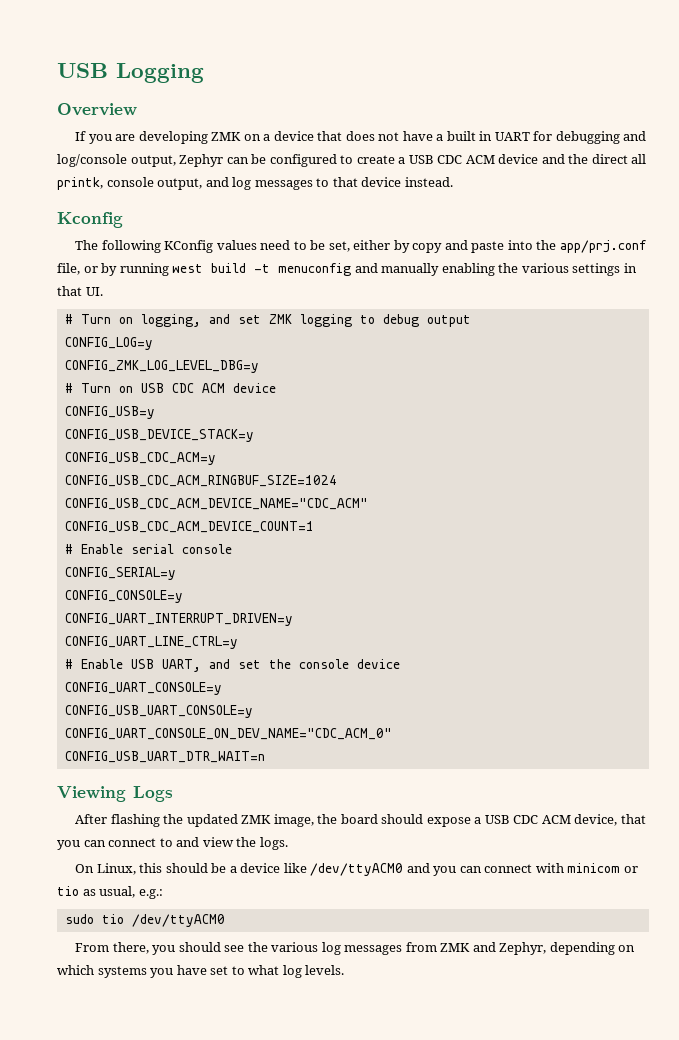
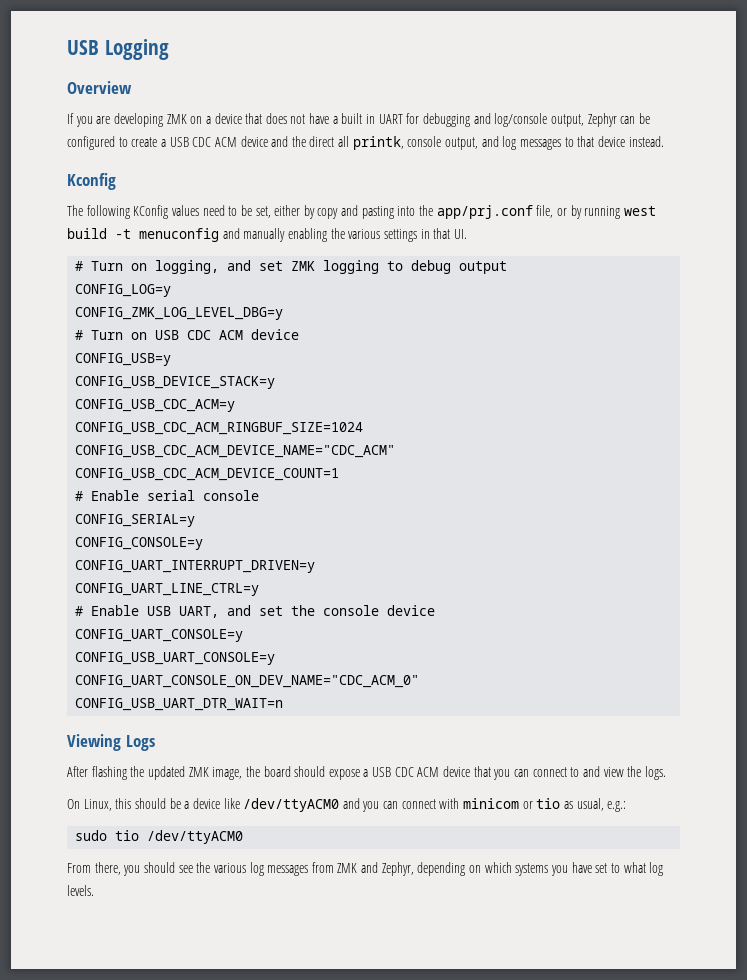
- The following KConfig values need to be set, either by copy and paste into the app/prj.conf file, or by running west build -t menuconfig and manually enabling the various settings in that UI.
+ The following KConfig values need to be set, either by copy and pasting into the app/prj.conf file, or by running west build -t menuconfig and manually enabling the various settings in that UI.
- After flashing the updated ZMK image, the board should expose a USB CDC ACM device, that you can connect to and view the logs.
+ After flashing the updated ZMK image, the board should expose a USB CDC ACM device that you can connect to and view the logs.

